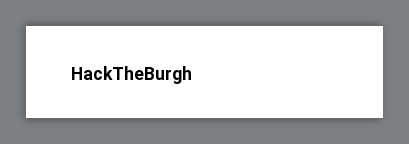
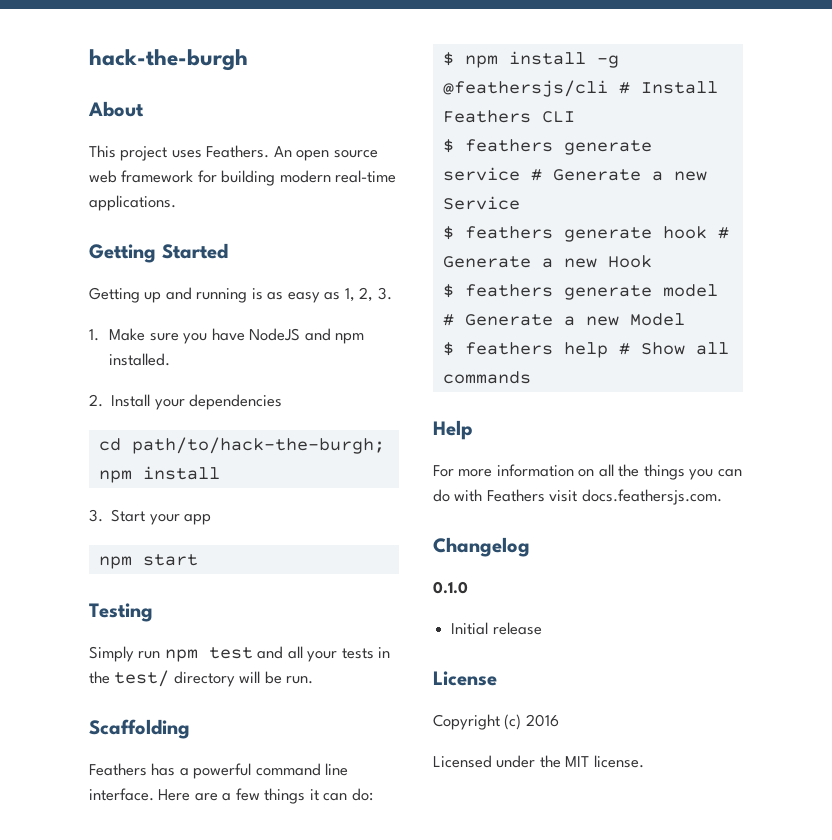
- HackTheBurgh
+ hack-the-burgh
+ About
+ This project uses Feathers. An open source web framework for building modern real-time applications.
+ Getting Started
+ Getting up and running is as easy as 1, 2, 3.
+ 1. Make sure you have NodeJS and npm installed.
+ 2. Install your dependencies
+ cd path/to/hack-the-burgh; npm install
+ 3. Start your app
+ npm start
+ Testing
+ Simply run npm test and all your tests in the test/ directory will be run.
+ Scaffolding
+ Feathers has a powerful command line interface. Here are a few things it can do:
+ $ npm install -g @feathersjs/cli # Install Feathers CLI
+ $ feathers generate service # Generate a new Service
+ $ feathers generate hook # Generate a new Hook
+ $ feathers generate model # Generate a new Model
+ $ feathers help # Show all commands
+ Help
+ For more information on all the things you can do with Feathers visit docs.feathersjs.com.
+ Changelog
+ 0.1.0
+ Initial release
+ License
+ Copyright (c) 2016
+ Licensed under the MIT license.

